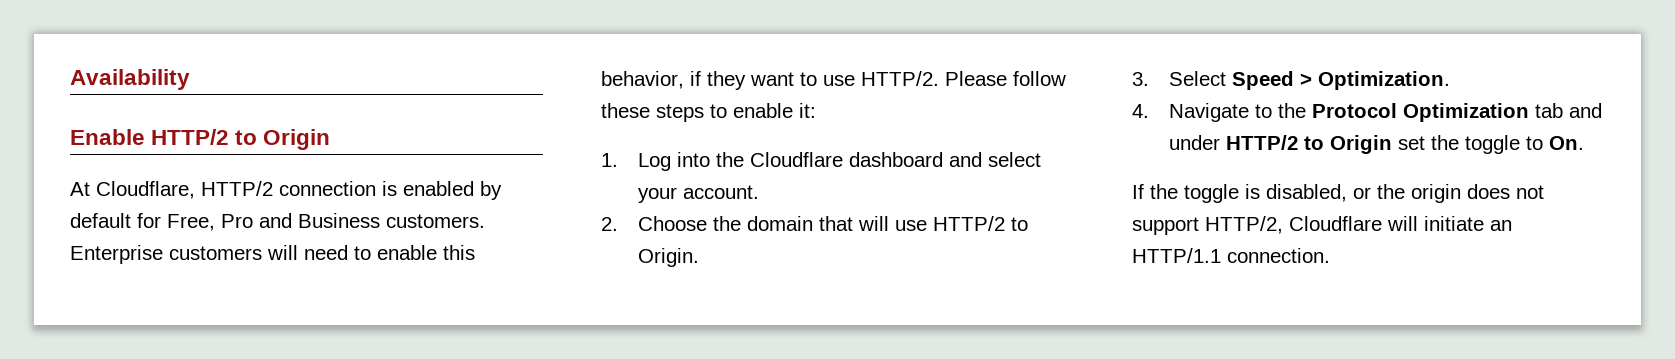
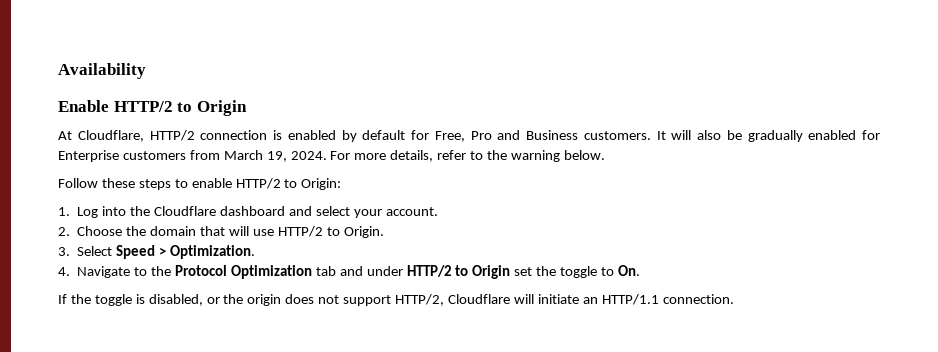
- Enterprise customers will need to enable this behavior, if they want to use HTTP/2. Please follow these steps to enable it:
+ It will also be gradually enabled for Enterprise customers from March 19, 2024. For more details, refer to the warning below.
+ Follow these steps to enable HTTP/2 to Origin:

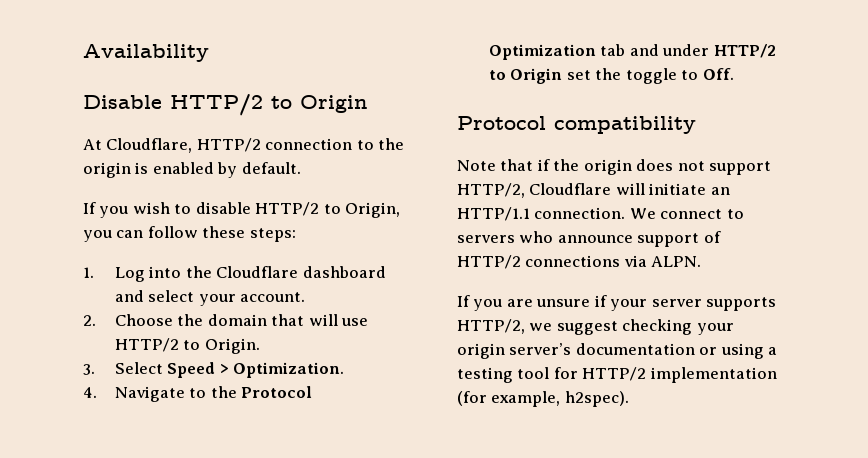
- Enable HTTP/2 to Origin
+ Disable HTTP/2 to Origin
- At Cloudflare, HTTP/2 connection is enabled by default for Free, Pro and Business customers. It will also be gradually enabled for Enterprise customers from March 19, 2024. For more details, refer to the warning below.
- Follow these steps to enable HTTP/2 to Origin:
+ At Cloudflare, HTTP/2 connection to the origin is enabled by default.
+ If you wish to disable HTTP/2 to Origin, you can follow these steps:
- 4. Navigate to the Protocol Optimization tab and under HTTP/2 to Origin set the toggle to On.
- If the toggle is disabled, or the origin does not support HTTP/2, Cloudflare will initiate an HTTP/1.1 connection.
+ 4. Navigate to the Protocol Optimization tab and under HTTP/2 to Origin set the toggle to Off.
+ Protocol compatibility
+ Note that if the origin does not support HTTP/2, Cloudflare will initiate an HTTP/1.1 connection.
+ We connect to servers who announce support of HTTP/2 connections via ALPN.
+ If you are unsure if your server supports HTTP/2, we suggest checking your origin server’s documentation or using a testing tool for HTTP/2 implementation (for example, h2spec).

